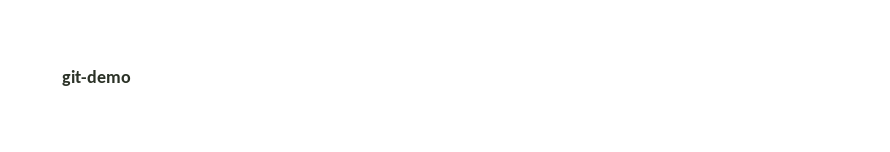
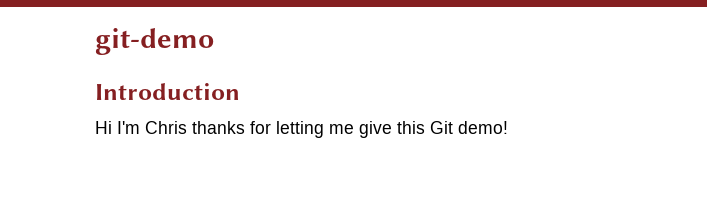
+ Introduction
+ Hi I'm Chris thanks for letting me give this Git demo!

